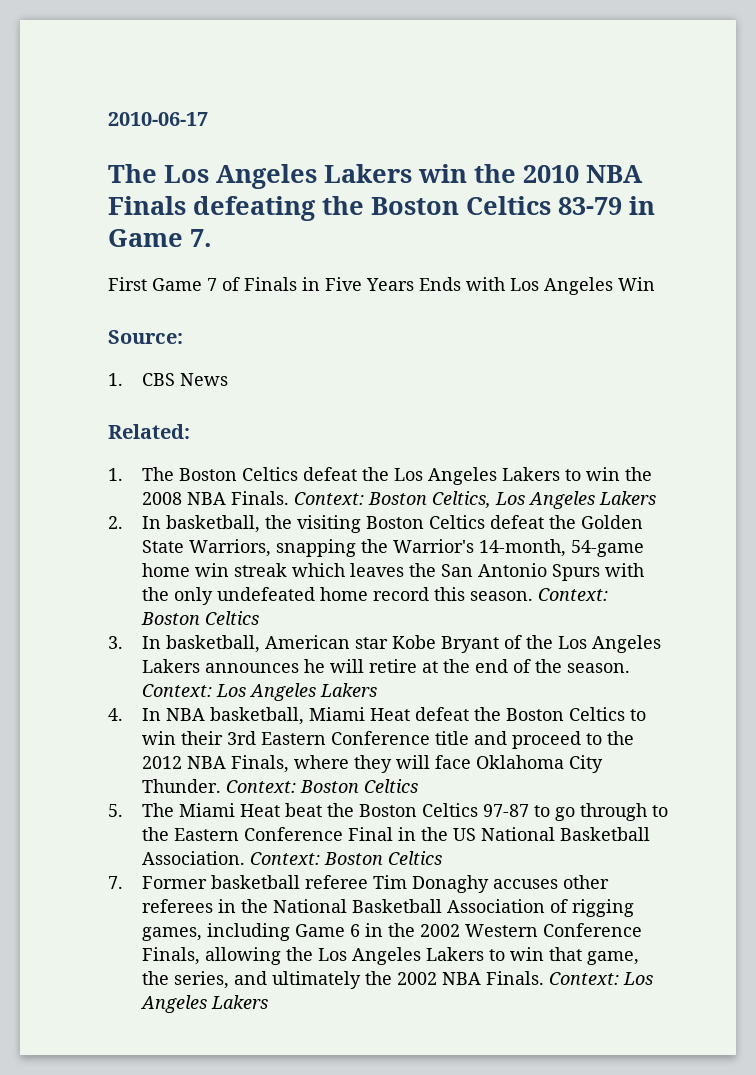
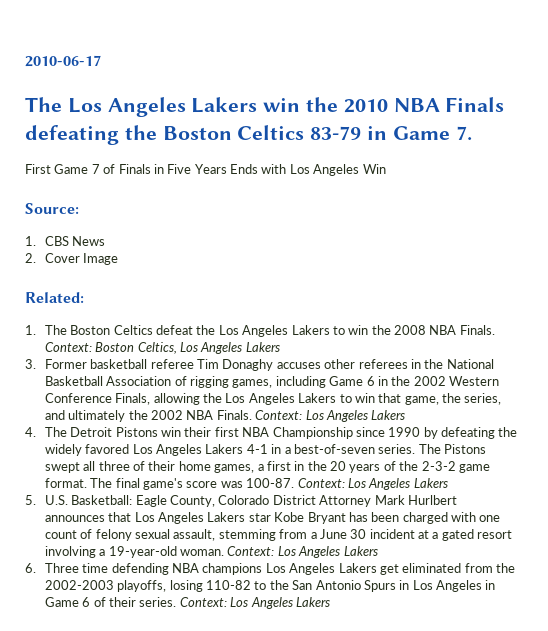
+ 2. Cover Image
- 2. In basketball, the visiting Boston Celtics defeat the Golden State Warriors, snapping the Warrior's 14-month, 54-game home win streak which leaves the San Antonio Spurs with the only undefeated home record this season. Context: Boston Celtics
- 3. In basketball, American star Kobe Bryant of the Los Angeles Lakers announces he will retire at the end of the season. Context: Los Angeles Lakers
- 4. In NBA basketball, Miami Heat defeat the Boston Celtics to win their 3rd Eastern Conference title and proceed to the 2012 NBA Finals, where they will face Oklahoma City Thunder. Context: Boston Celtics
- 5. The Miami Heat beat the Boston Celtics 97-87 to go through to the Eastern Conference Final in the US National Basketball Association. Context: Boston Celtics
- 7. Former basketball referee Tim Donaghy accuses other referees in the National Basketball Association of rigging games, including Game 6 in the 2002 Western Conference Finals, allowing the Los Angeles Lakers to win that game, the series, and ultimately the 2002 NBA Finals.
+ 3. Former basketball referee Tim Donaghy accuses other referees in the National Basketball Association of rigging games, including Game 6 in the 2002 Western Conference Finals, allowing the Los Angeles Lakers to win that game, the series, and ultimately the 2002 NBA Finals.
+ 4. The Detroit Pistons win their first NBA Championship since 1990 by defeating the widely favored Los Angeles Lakers 4-1 in a best-of-seven series. The Pistons swept all three of their home games, a first in the 20 years of the 2-3-2 game format. The final game's score was 100-87. Context: Los Angeles Lakers
+ 5. U.S. Basketball: Eagle County, Colorado District Attorney Mark Hurlbert announces that Los Angeles Lakers star Kobe Bryant has been charged with one count of felony sexual assault, stemming from a June 30 incident at a gated resort involving a 19-year-old woman. Context: Los Angeles Lakers
+ 6. Three time defending NBA champions Los Angeles Lakers get eliminated from the 2002-2003 playoffs, losing 110-82 to the San Antonio Spurs in Los Angeles in Game 6 of their series. Context: Los Angeles Lakers

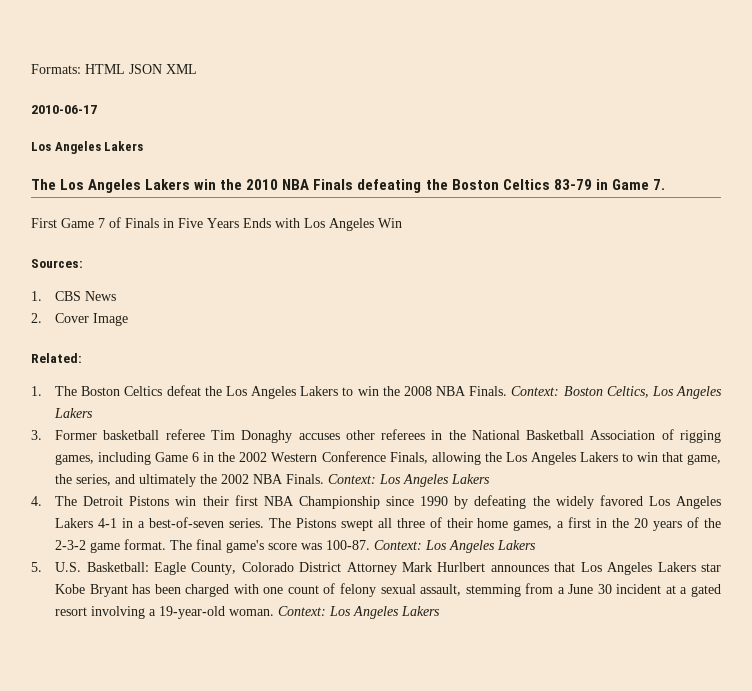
+ Formats: HTML JSON XML
  2010-06-17
+ Los Angeles Lakers
- Source:
+ Sources:
- 6. Three time defending NBA champions Los Angeles Lakers get eliminated from the 2002-2003 playoffs, losing 110-82 to the San Antonio Spurs in Los Angeles in Game 6 of their series. Context: Los Angeles Lakers

